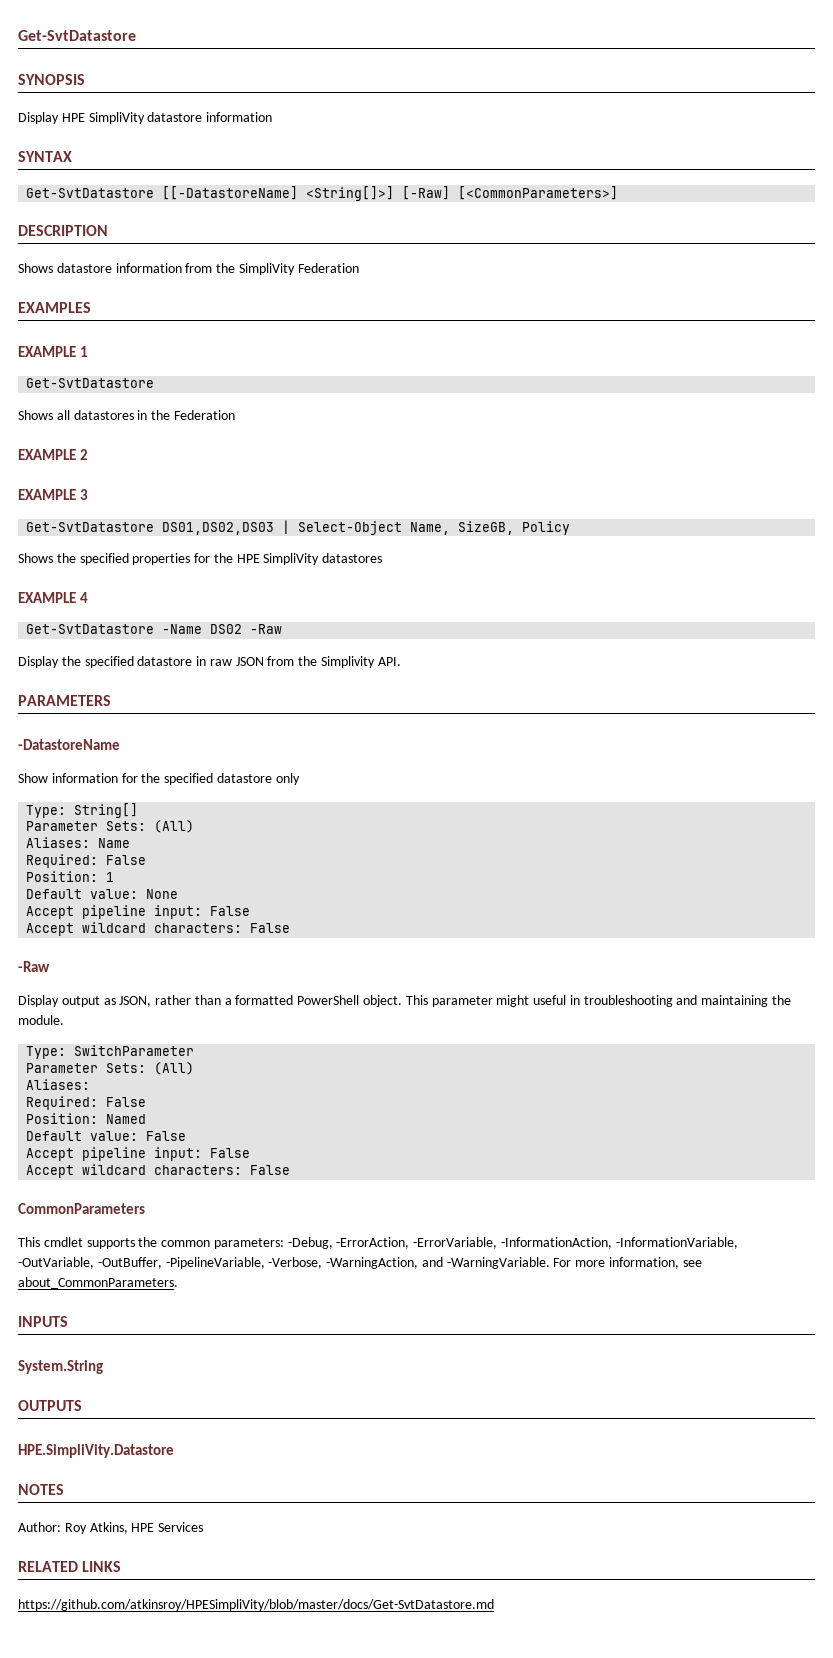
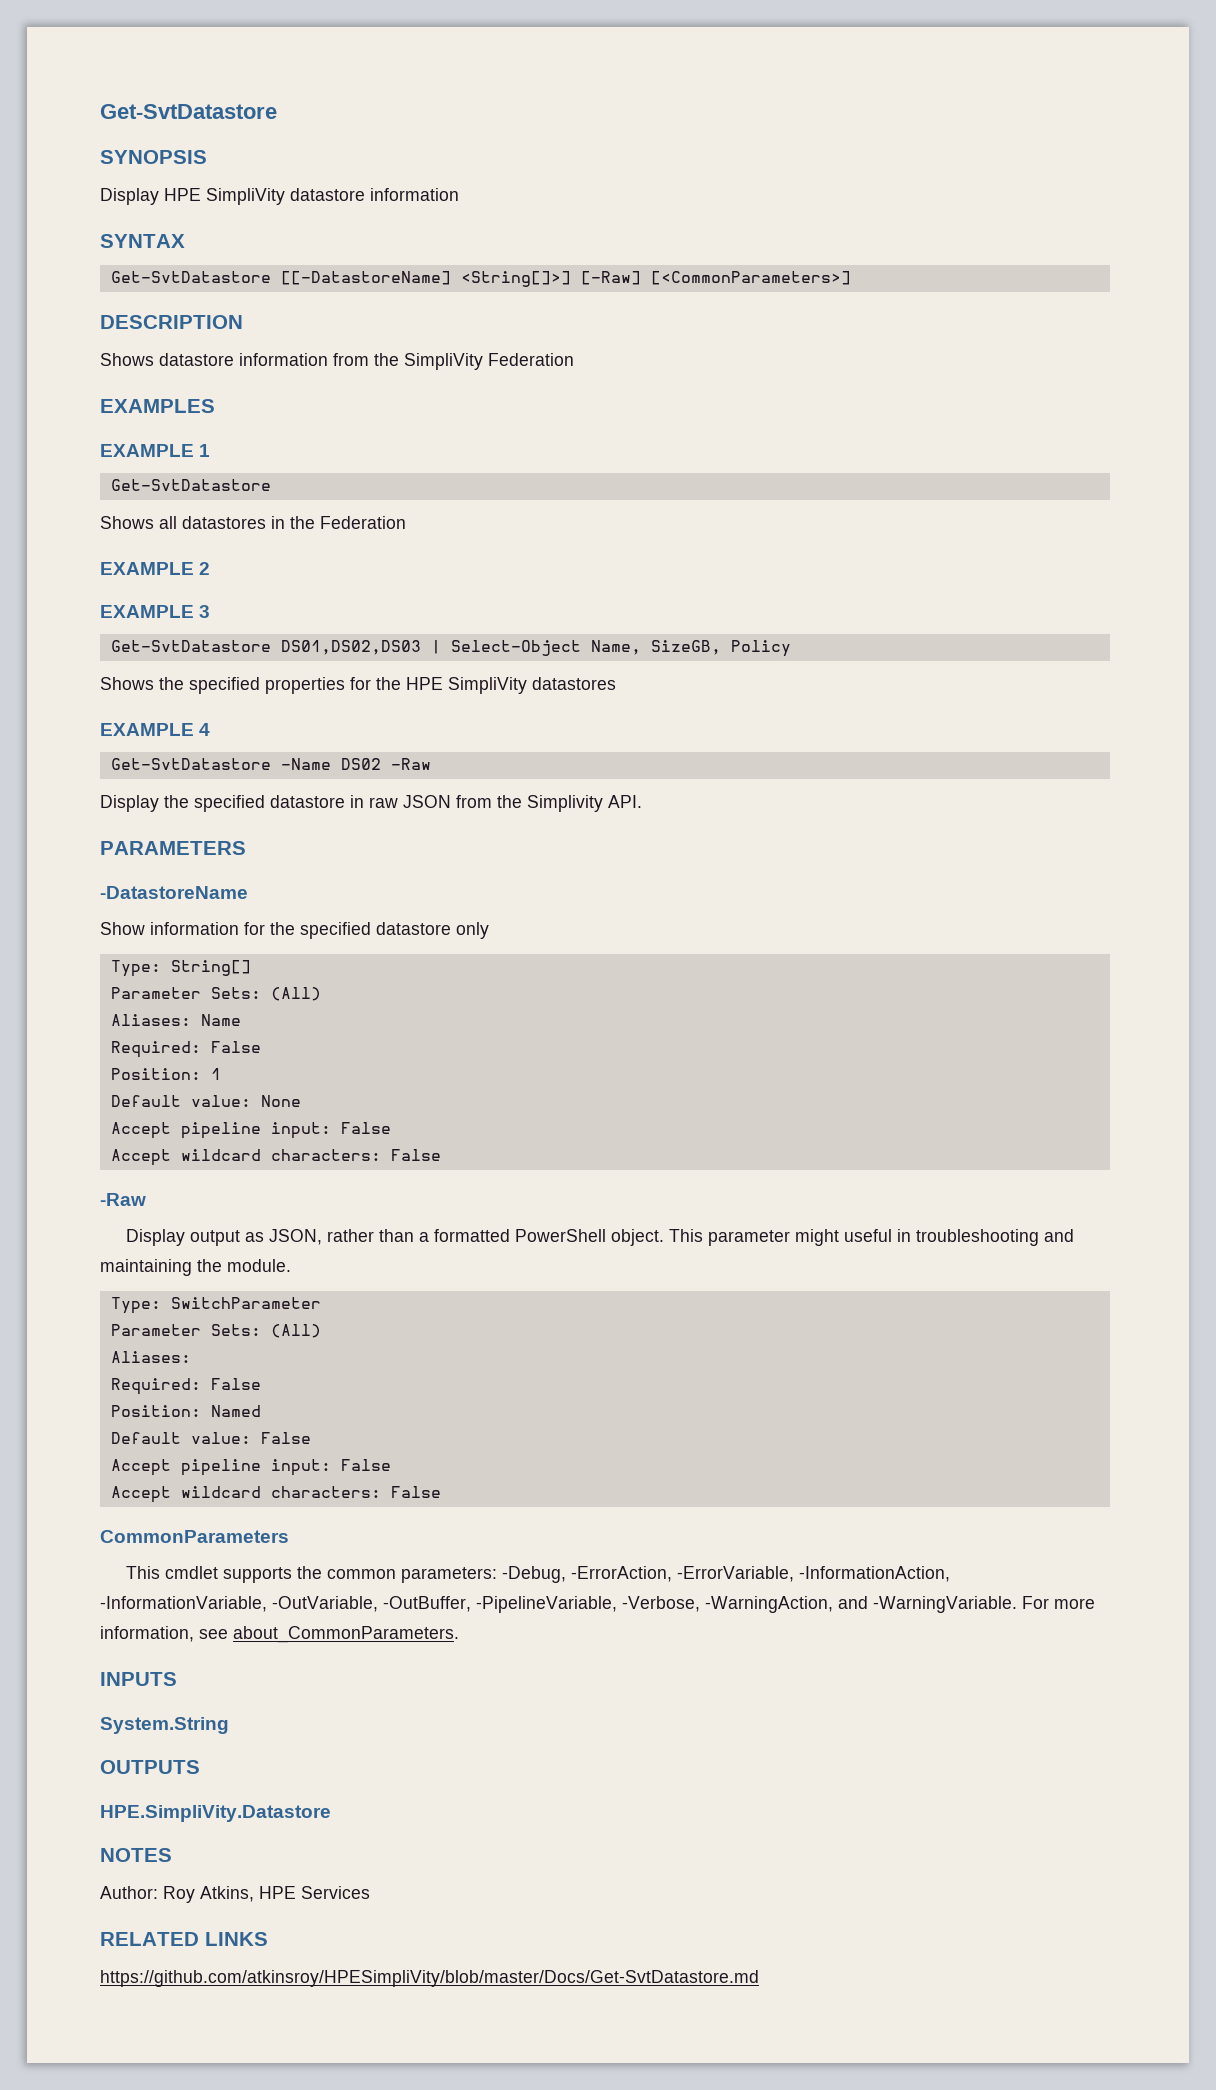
- https://github.com/atkinsroy/HPESimpliVity/blob/master/docs/Get-SvtDatastore.md
+ https://github.com/atkinsroy/HPESimpliVity/blob/master/Docs/Get-SvtDatastore.md

